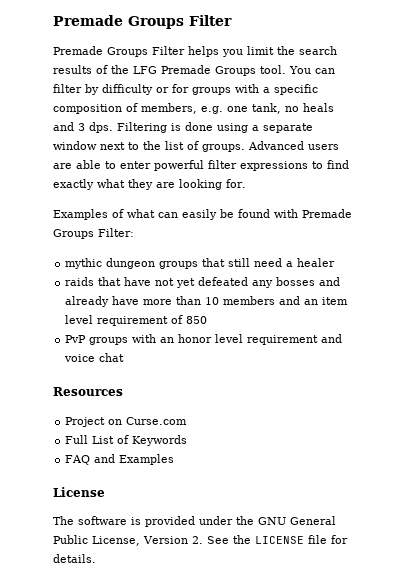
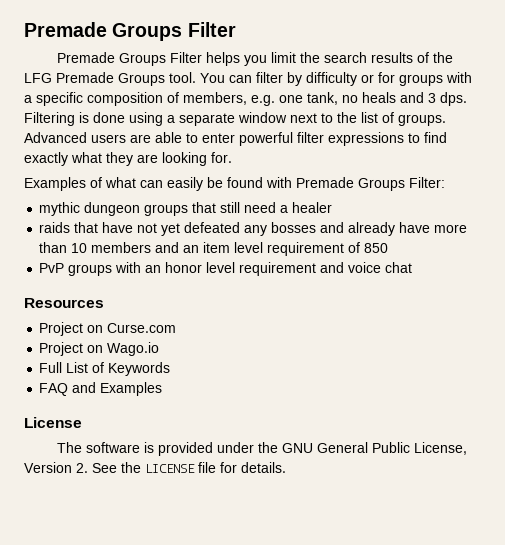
+ Project on Wago.io

